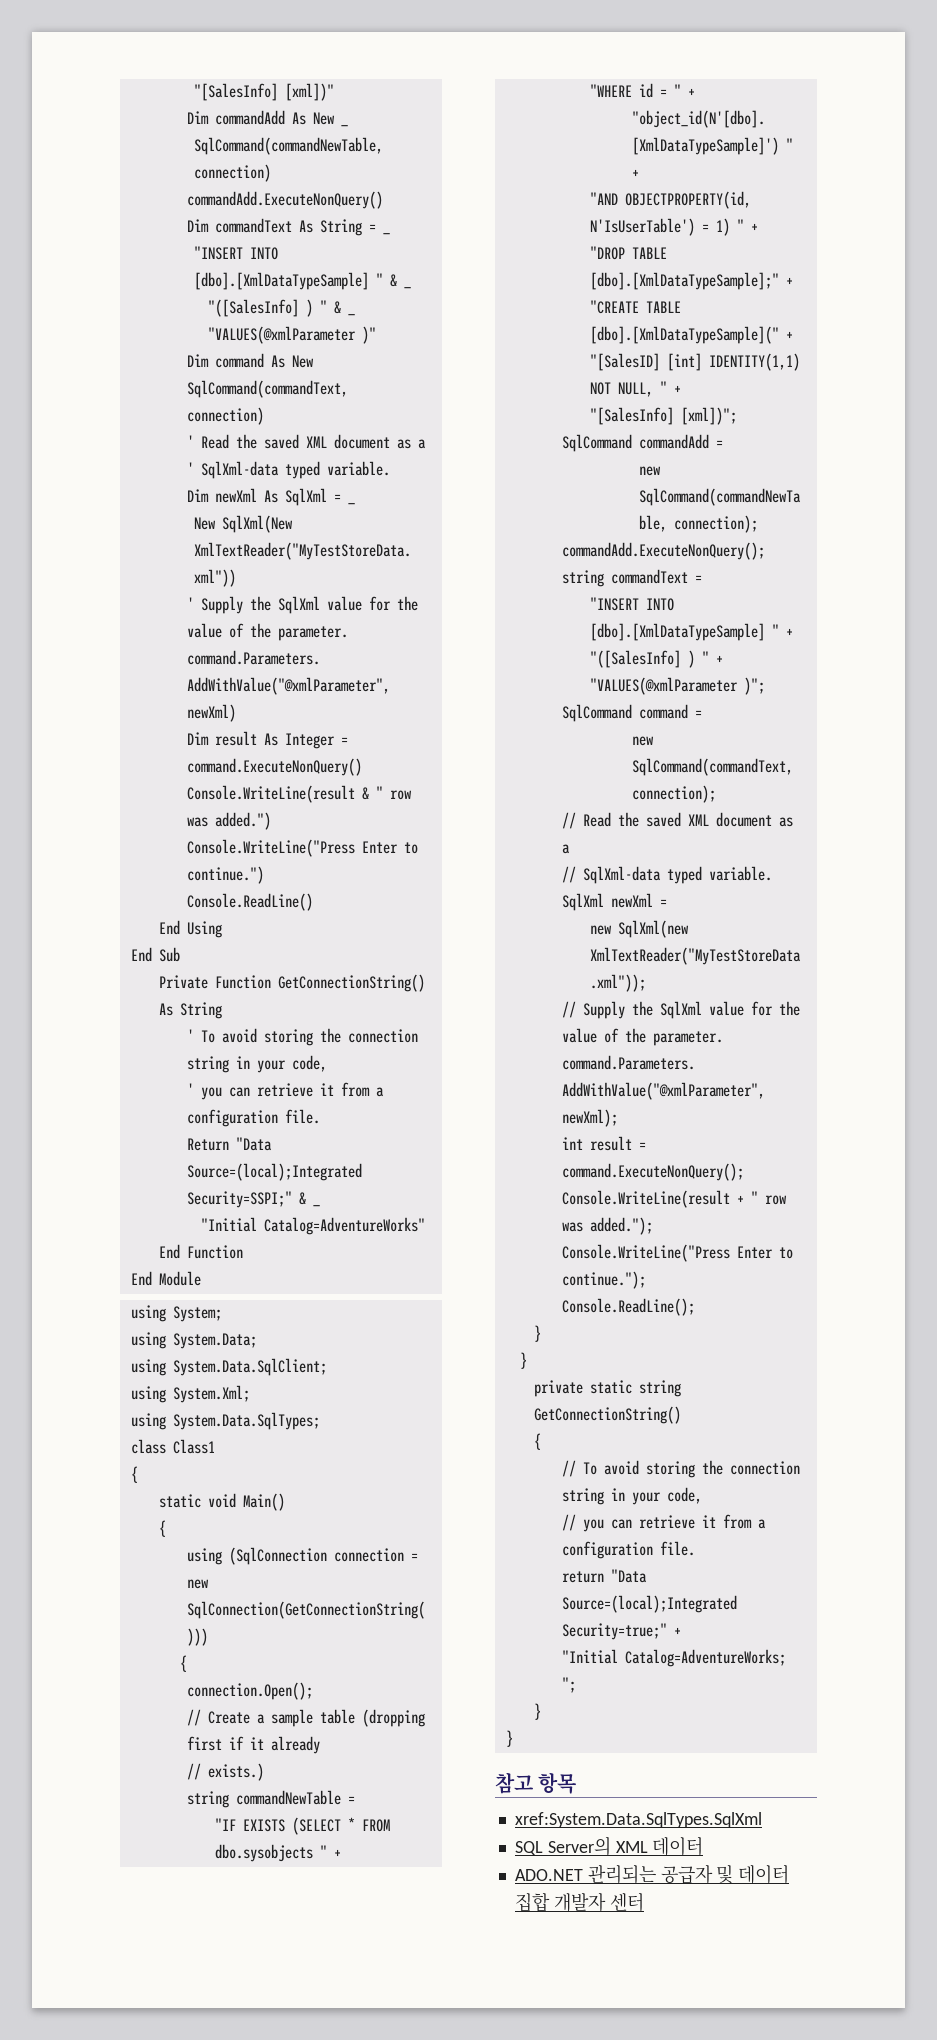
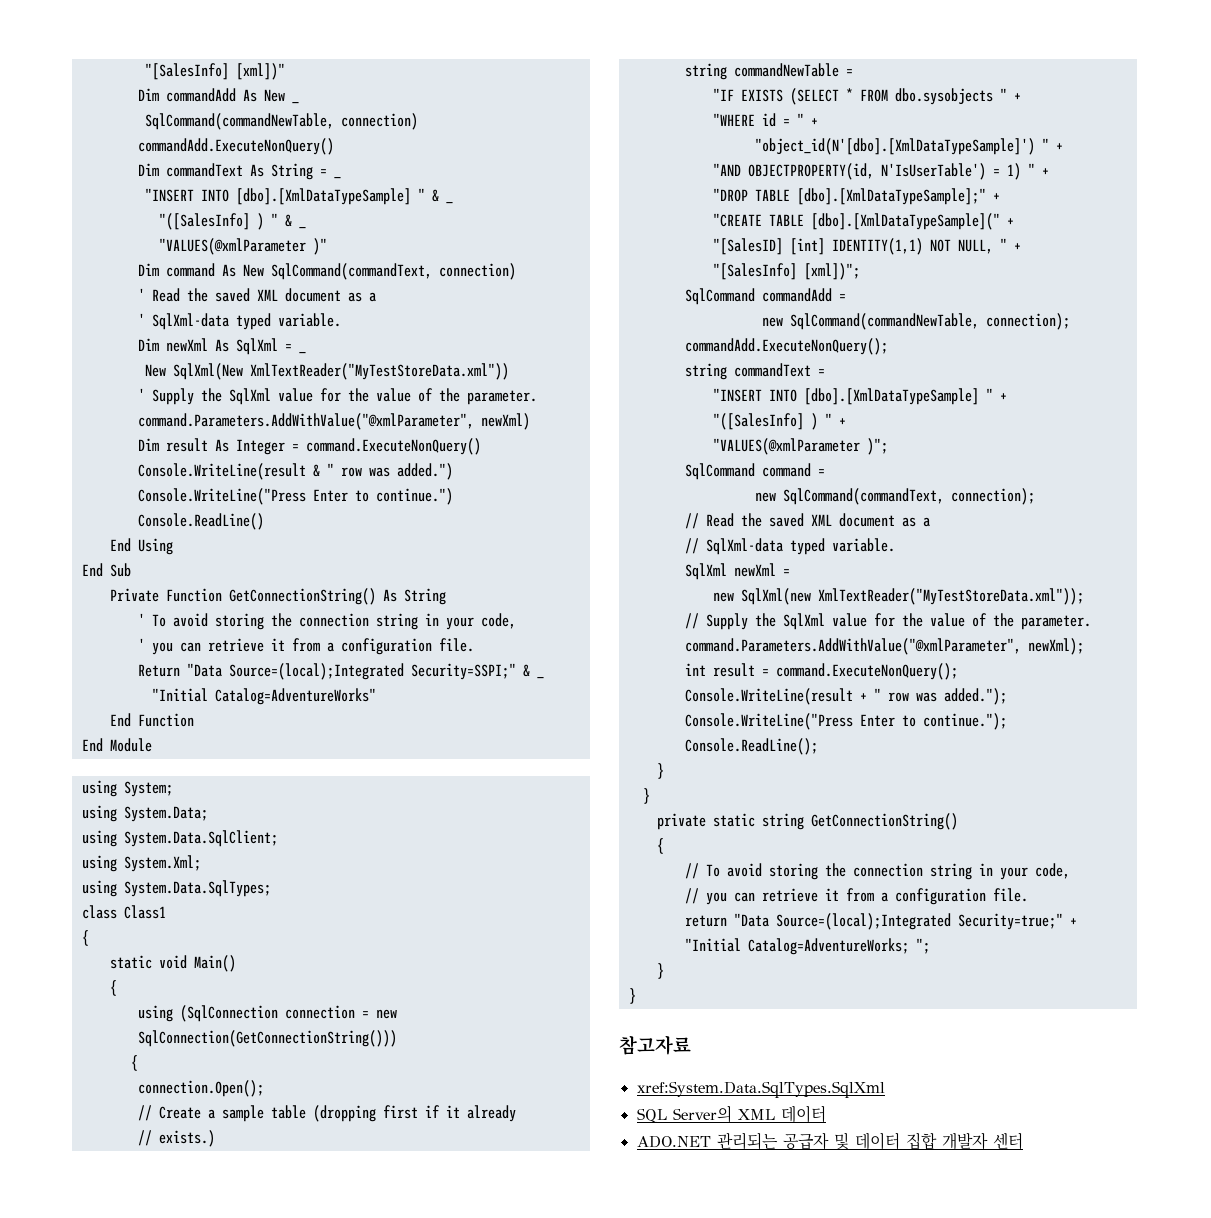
- 참고 항목
+ 참고자료

